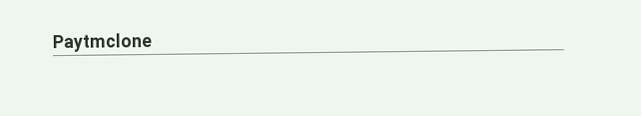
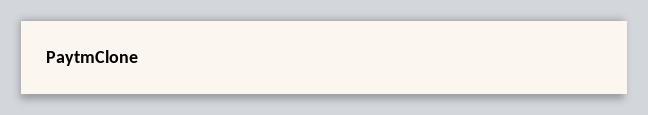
- Paytmclone
+ PaytmClone

